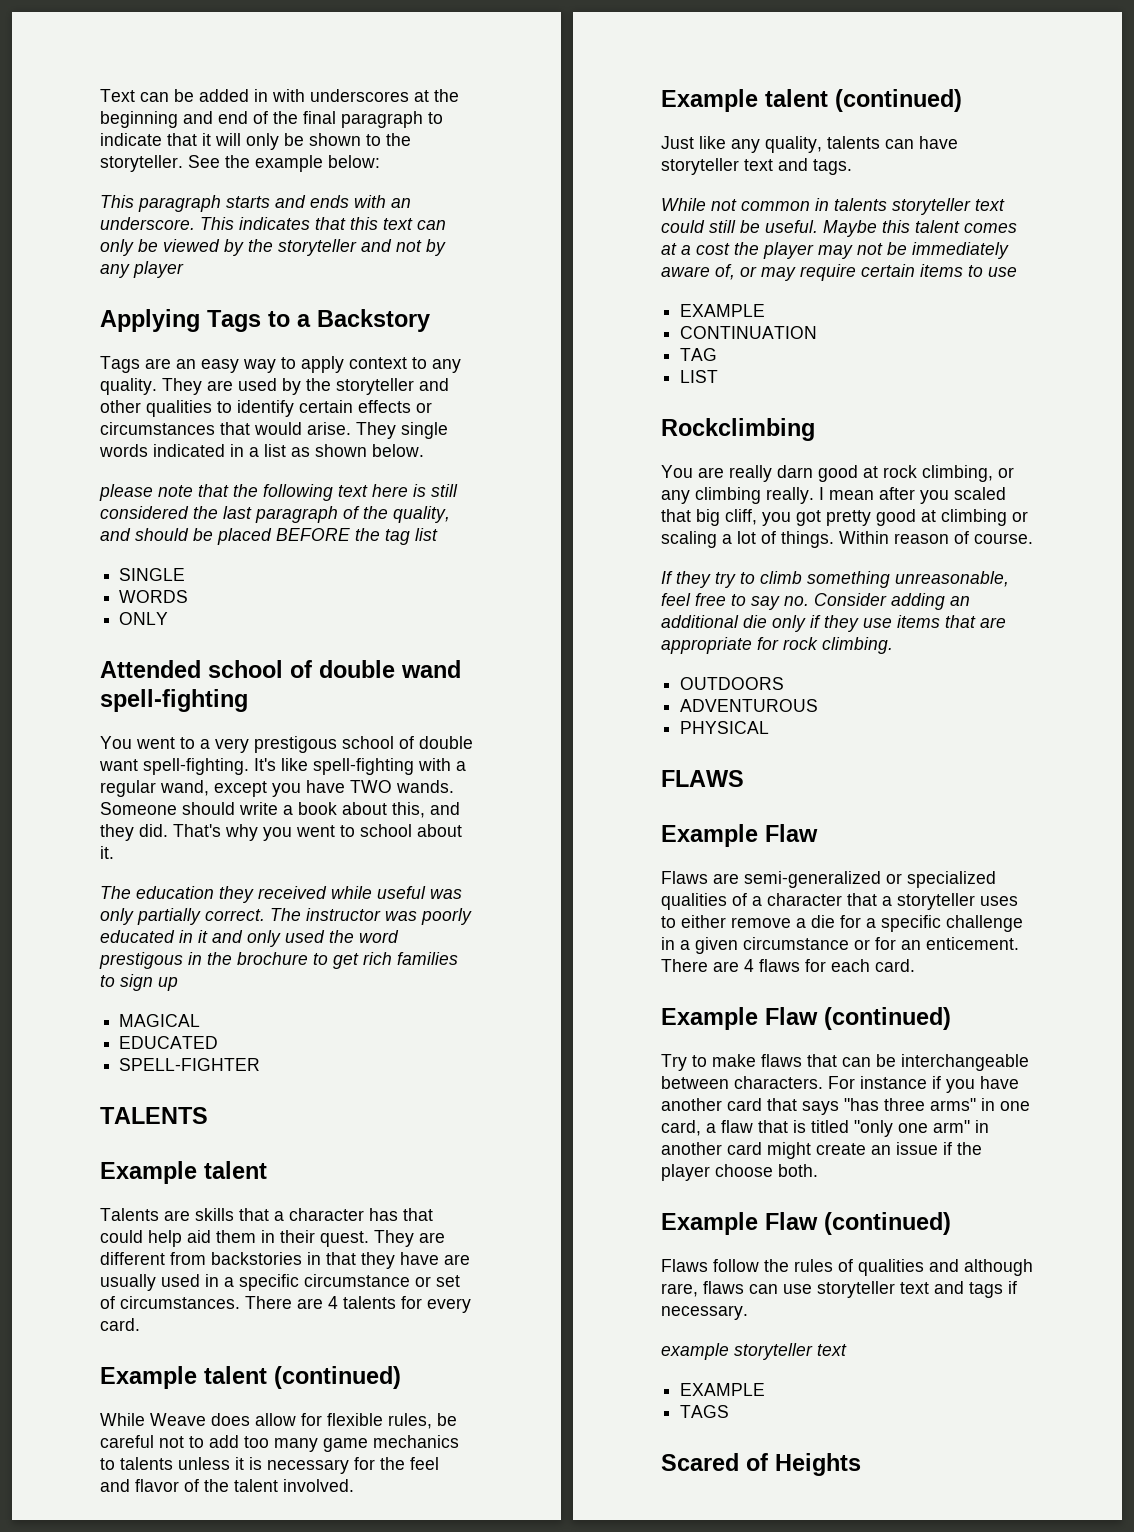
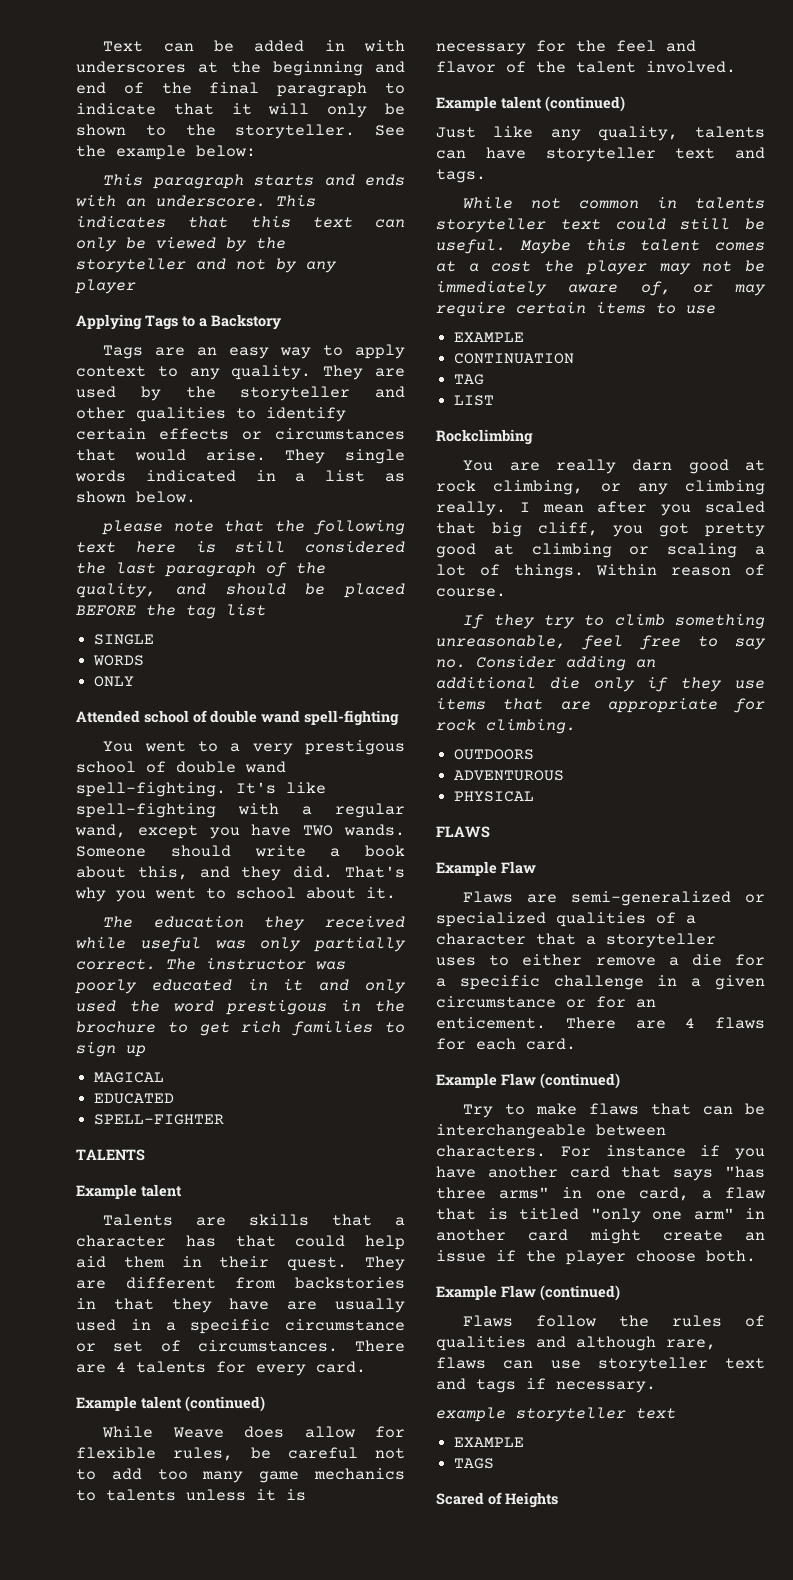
- You went to a very prestigous school of double want spell-fighting.
+ You went to a very prestigous school of double wand spell-fighting.

